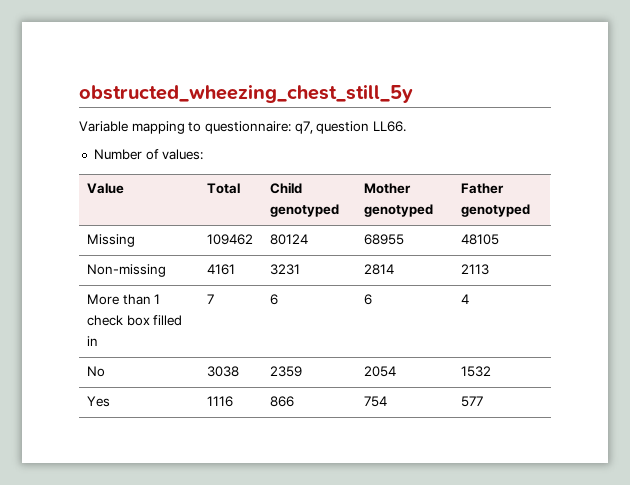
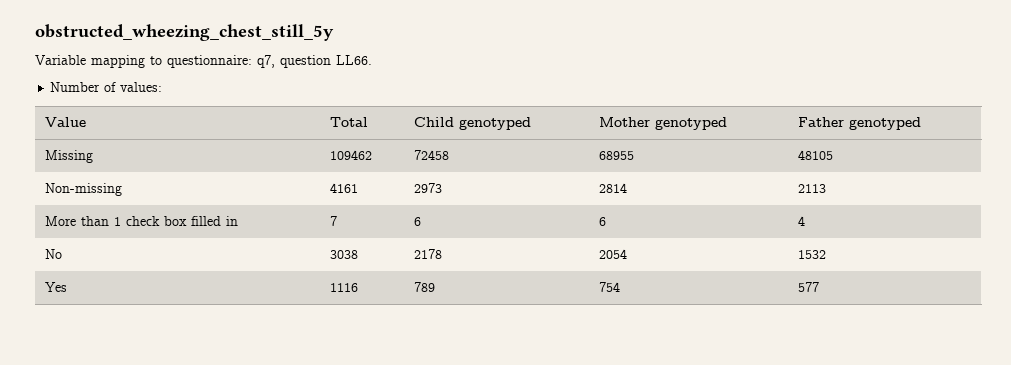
- Missing | 109462 | 80124 | 68955 | 48105
+ Missing | 109462 | 72458 | 68955 | 48105
- Non-missing | 4161 | 3231 | 2814 | 2113
+ Non-missing | 4161 | 2973 | 2814 | 2113
- No | 3038 | 2359 | 2054 | 1532
+ No | 3038 | 2178 | 2054 | 1532
- Yes | 1116 | 866 | 754 | 577
+ Yes | 1116 | 789 | 754 | 577

